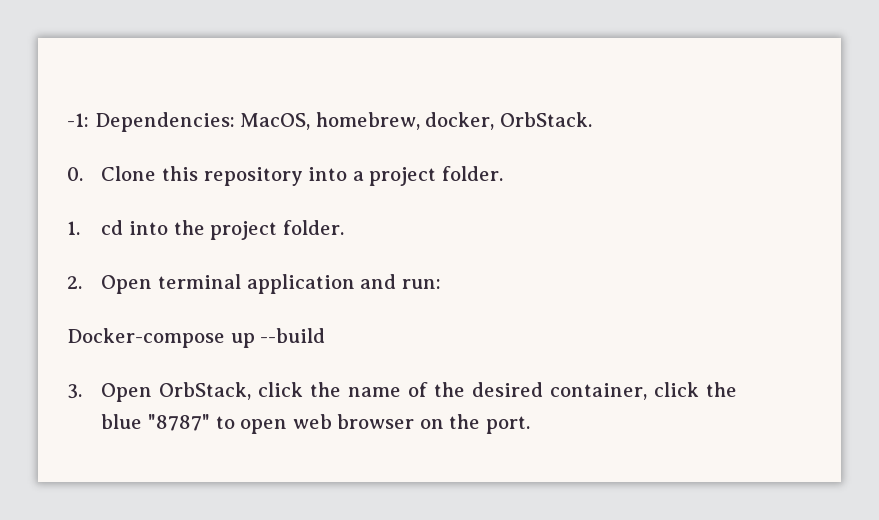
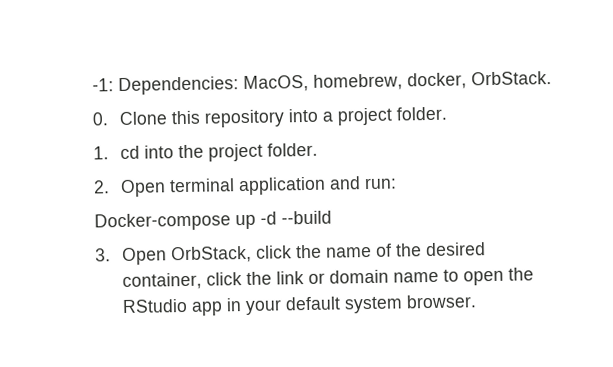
- Docker-compose up --build
+ Docker-compose up -d --build
- 3. Open OrbStack, click the name of the desired container, click the blue "8787" to open web browser on the port.
+ 3. Open OrbStack, click the name of the desired container, click the link or domain name to open the RStudio app in your default system browser.

